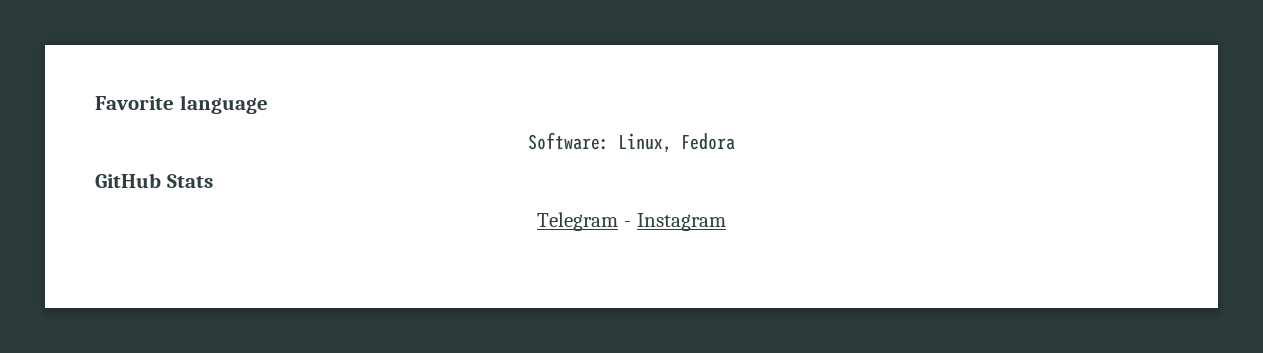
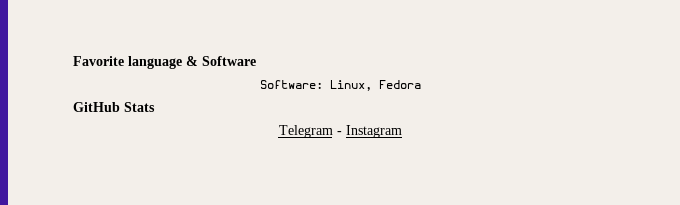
- Favorite language
+ Favorite language & Software

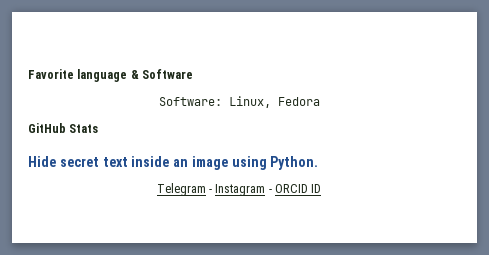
+ Hide secret text inside an image using Python.
- Telegram - Instagram
+ Telegram - Instagram - ORCID ID

